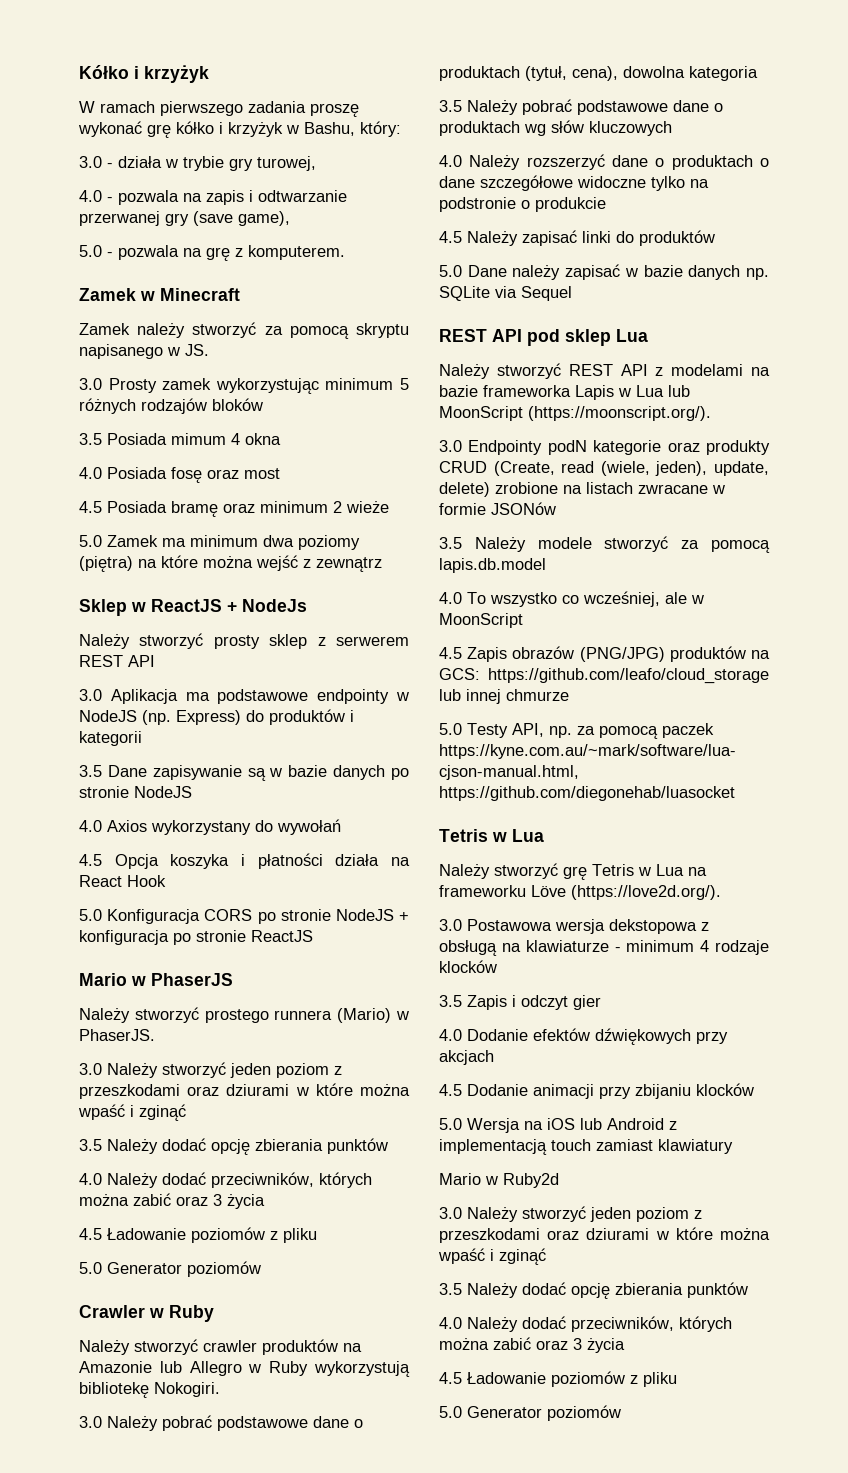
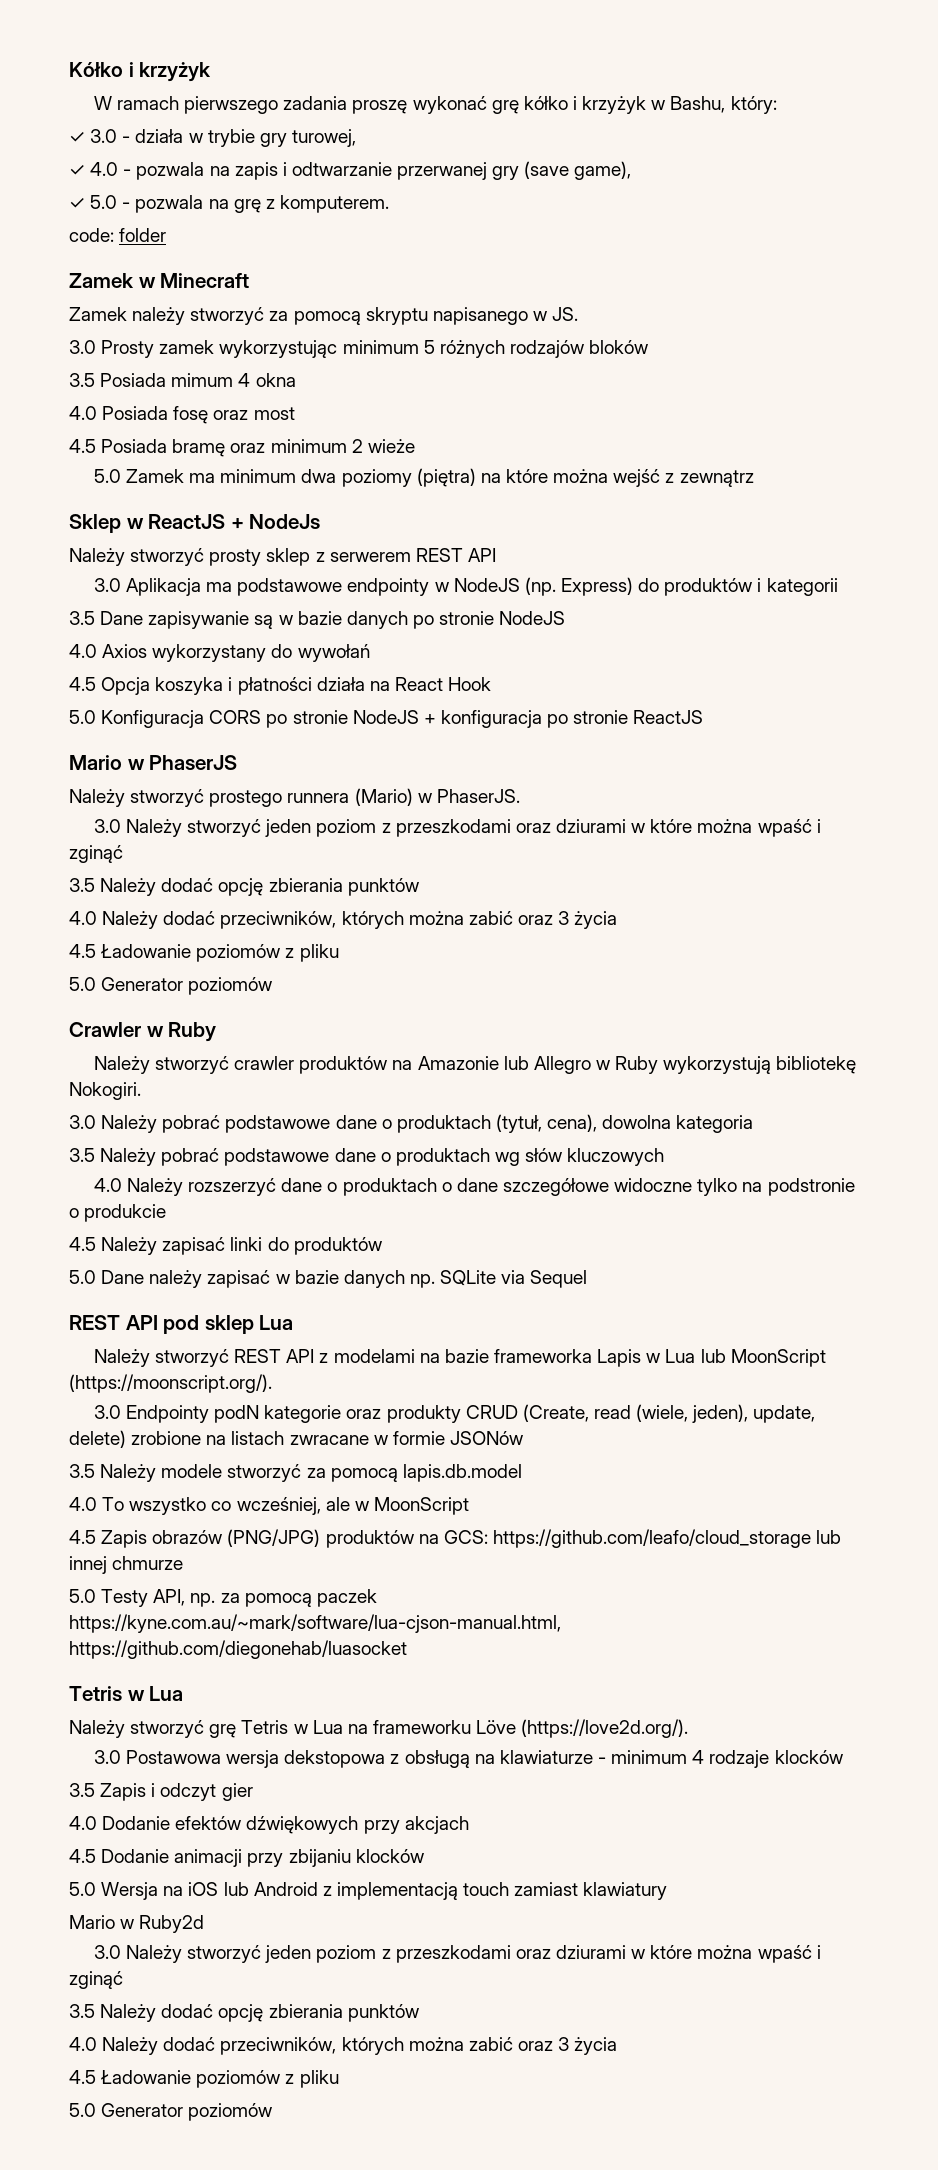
- 3.0 - działa w trybie gry turowej,
+ ✓ 3.0 - działa w trybie gry turowej,
- 4.0 - pozwala na zapis i odtwarzanie przerwanej gry (save game),
+ ✓ 4.0 - pozwala na zapis i odtwarzanie przerwanej gry (save game),
- 5.0 - pozwala na grę z komputerem.
+ ✓ 5.0 - pozwala na grę z komputerem.
+ code: folder

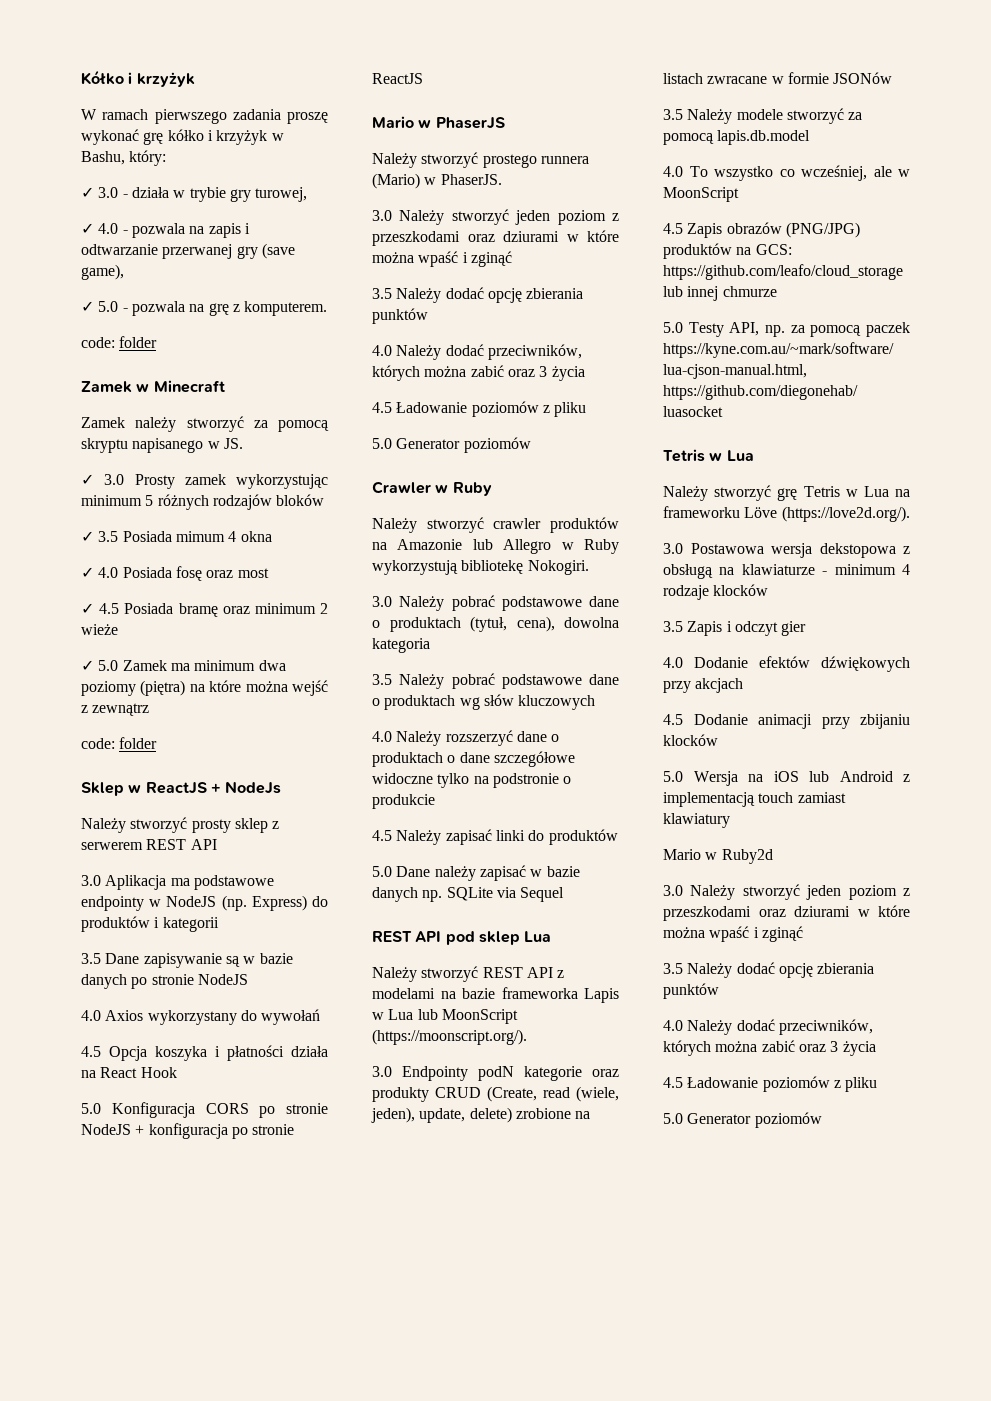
- 3.0 Prosty zamek wykorzystując minimum 5 różnych rodzajów bloków
+ ✓ 3.0 Prosty zamek wykorzystując minimum 5 różnych rodzajów bloków
- 3.5 Posiada mimum 4 okna
+ ✓ 3.5 Posiada mimum 4 okna
- 4.0 Posiada fosę oraz most
+ ✓ 4.0 Posiada fosę oraz most
- 4.5 Posiada bramę oraz minimum 2 wieże
+ ✓ 4.5 Posiada bramę oraz minimum 2 wieże
- 5.0 Zamek ma minimum dwa poziomy (piętra) na które można wejść z zewnątrz
+ ✓ 5.0 Zamek ma minimum dwa poziomy (piętra) na które można wejść z zewnątrz
+ code: folder

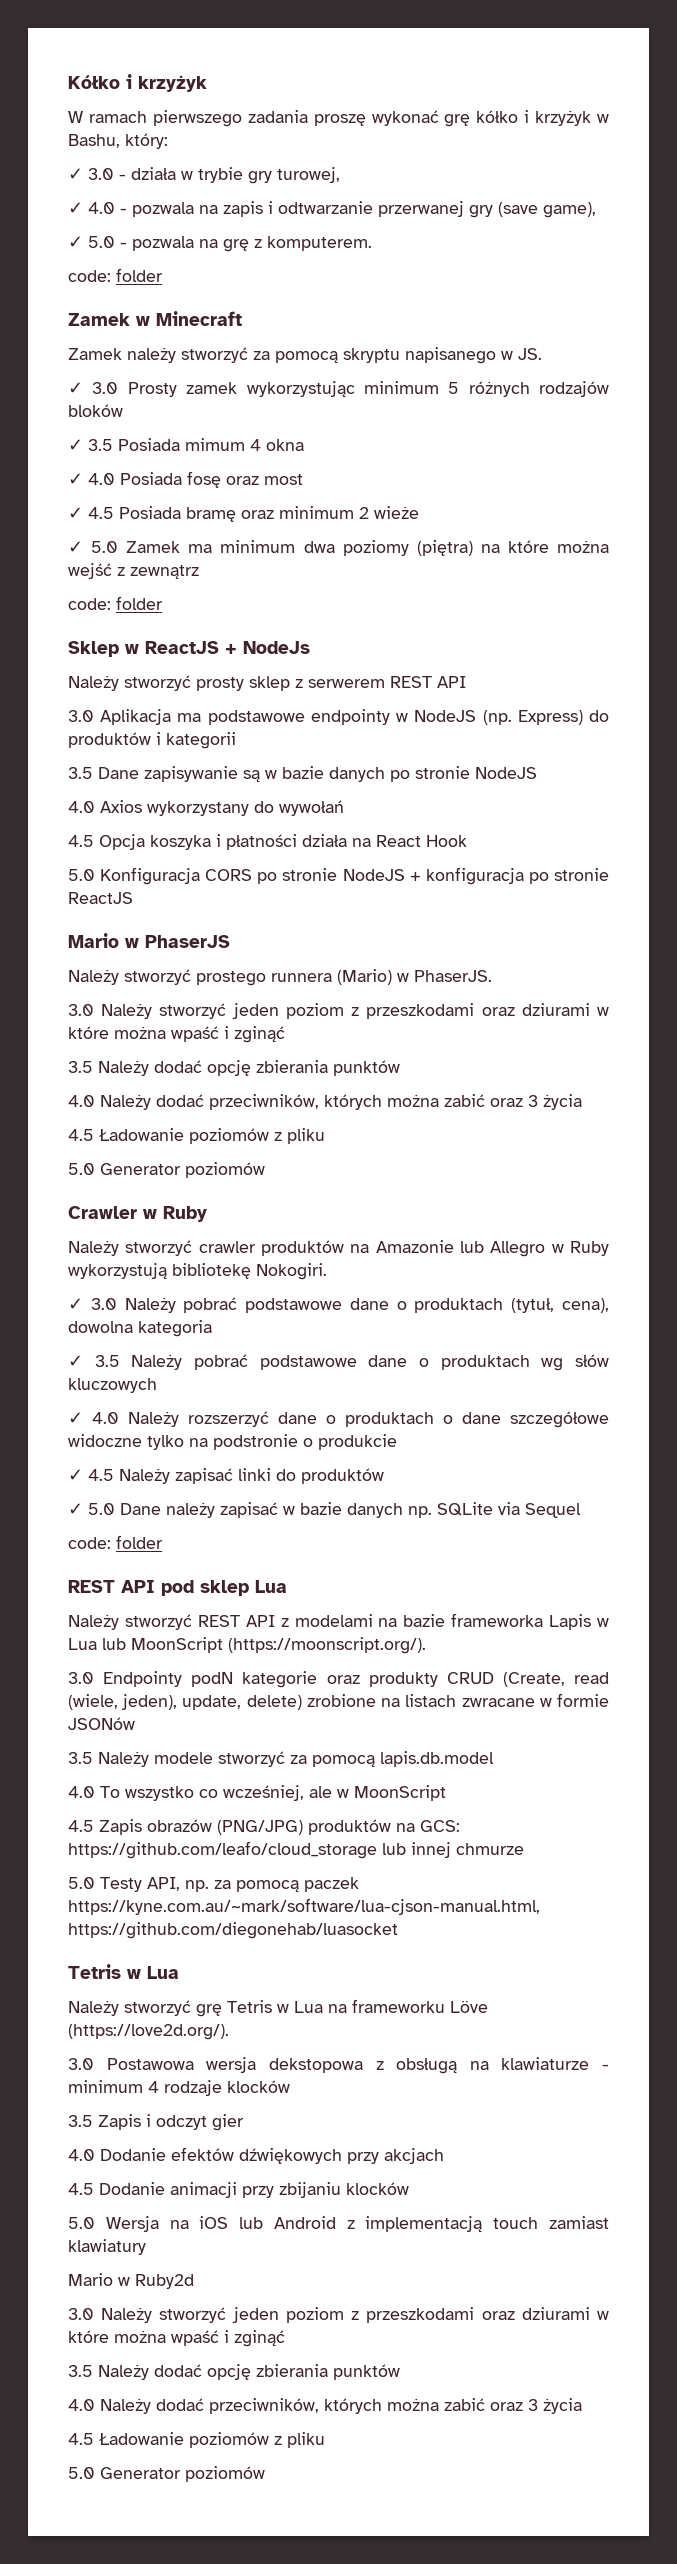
- 3.0 Należy pobrać podstawowe dane o produktach (tytuł, cena), dowolna kategoria
+ ✓ 3.0 Należy pobrać podstawowe dane o produktach (tytuł, cena), dowolna kategoria
- 3.5 Należy pobrać podstawowe dane o produktach wg słów kluczowych
+ ✓ 3.5 Należy pobrać podstawowe dane o produktach wg słów kluczowych
- 4.0 Należy rozszerzyć dane o produktach o dane szczegółowe widoczne tylko na podstronie o produkcie
+ ✓ 4.0 Należy rozszerzyć dane o produktach o dane szczegółowe widoczne tylko na podstronie o produkcie
- 4.5 Należy zapisać linki do produktów
+ ✓ 4.5 Należy zapisać linki do produktów
- 5.0 Dane należy zapisać w bazie danych np. SQLite via Sequel
+ ✓ 5.0 Dane należy zapisać w bazie danych np. SQLite via Sequel
+ code: folder

